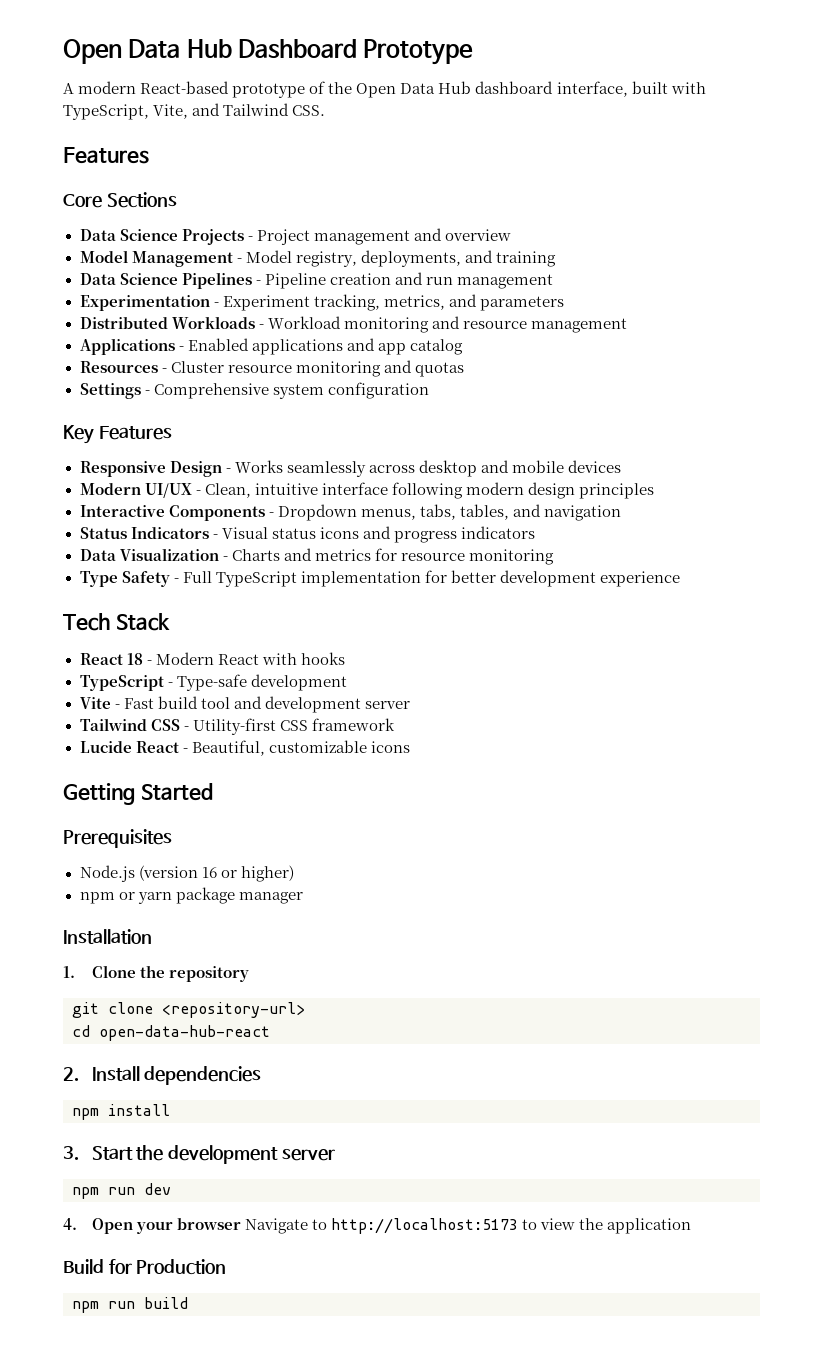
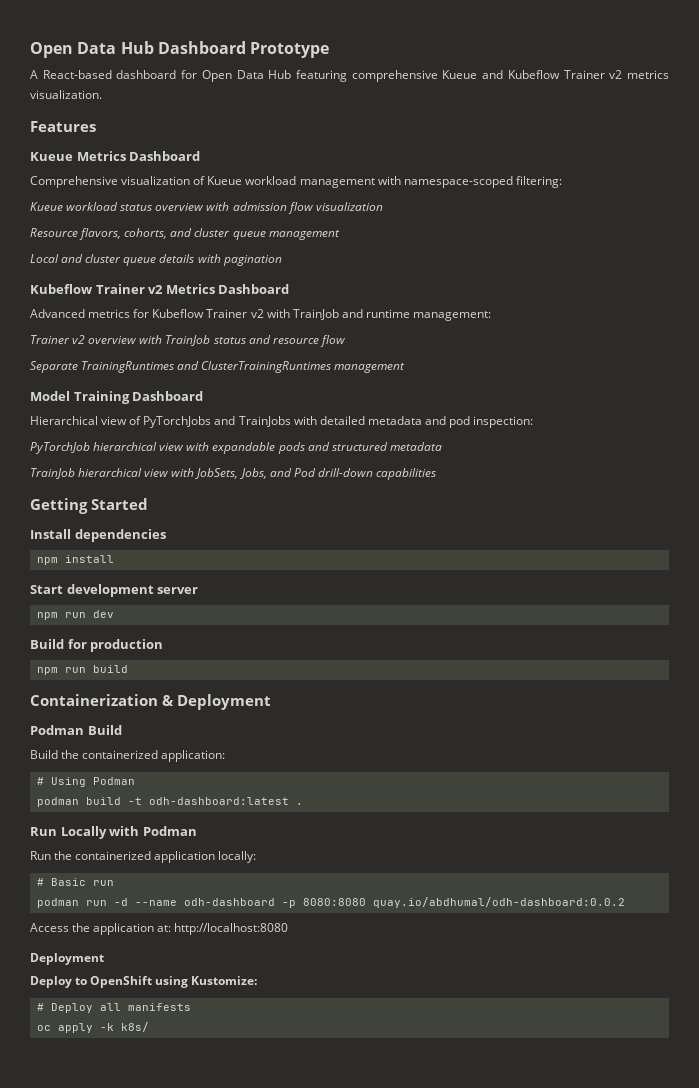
- A modern React-based prototype of the Open Data Hub dashboard interface, built with TypeScript, Vite, and Tailwind CSS.
+ A React-based dashboard for Open Data Hub featuring comprehensive Kueue and Kubeflow Trainer v2 metrics visualization.
  Features
- Core Sections
- Data Science Projects - Project management and overview
- Model Management - Model registry, deployments, and training
- Data Science Pipelines - Pipeline creation and run management
- Experimentation - Experiment tracking, metrics, and parameters
- Distributed Workloads - Workload monitoring and resource management
- Applications - Enabled applications and app catalog
- Resources - Cluster resource monitoring and quotas
- Settings - Comprehensive system configuration
- Key Features
- Responsive Design - Works seamlessly across desktop and mobile devices
- Modern UI/UX - Clean, intuitive interface following modern design principles
- Interactive Components - Dropdown menus, tabs, tables, and navigation
- Status Indicators - Visual status icons and progress indicators
- Data Visualization - Charts and metrics for resource monitoring
- Type Safety - Full TypeScript implementation for better development experience
- Tech Stack
- React 18 - Modern React with hooks
- TypeScript - Type-safe development
- Vite - Fast build tool and development server
- Tailwind CSS - Utility-first CSS framework
- Lucide React - Beautiful, customizable icons
+ Kueue Metrics Dashboard
+ Comprehensive visualization of Kueue workload management with namespace-scoped filtering:
+ Kueue workload status overview with admission flow visualization
+ Resource flavors, cohorts, and cluster queue management
+ Local and cluster queue details with pagination
+ Kubeflow Trainer v2 Metrics Dashboard
+ Advanced metrics for Kubeflow Trainer v2 with TrainJob and runtime management:
+ Trainer v2 overview with TrainJob status and resource flow
+ Separate TrainingRuntimes and ClusterTrainingRuntimes management
+ Model Training Dashboard
+ Hierarchical view of PyTorchJobs and TrainJobs with detailed metadata and pod inspection:
+ PyTorchJob hierarchical view with expandable pods and structured metadata
+ TrainJob hierarchical view with JobSets, Jobs, and Pod drill-down capabilities
  Getting Started
- Prerequisites
- Node.js (version 16 or higher)
- npm or yarn package manager
- Installation
- 1. Clone the repository
- git clone <repository-url>
- cd open-data-hub-react
- 2. Install dependencies
+ Install dependencies
- 3. Start the development server
+ Start development server
- 4. Open your browser Navigate to http://localhost:5173 to view the application
- Build for Production
+ Build for production
+ Containerization & Deployment
+ Podman Build
+ Build the containerized application:
+ # Using Podman
+ podman build -t odh-dashboard:latest .
+ Run Locally with Podman
+ Run the containerized application locally:
+ # Basic run
+ podman run -d --name odh-dashboard -p 8080:8080 quay.io/abdhumal/odh-dashboard:0.0.2
+ Access the application at: http://localhost:8080
+ Deployment
+ Deploy to OpenShift using Kustomize:
+ # Deploy all manifests
+ oc apply -k k8s/

